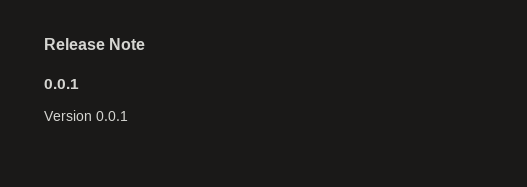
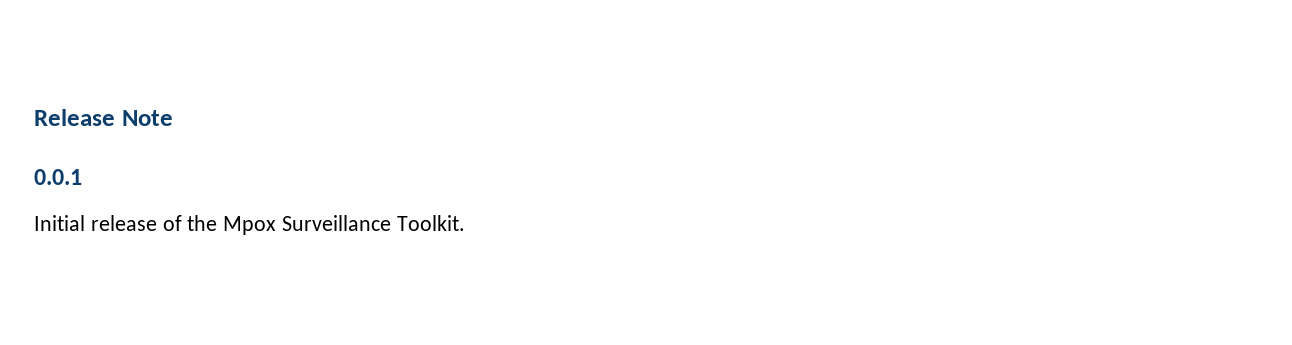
- Version 0.0.1
+ Initial release of the Mpox Surveillance Toolkit.

